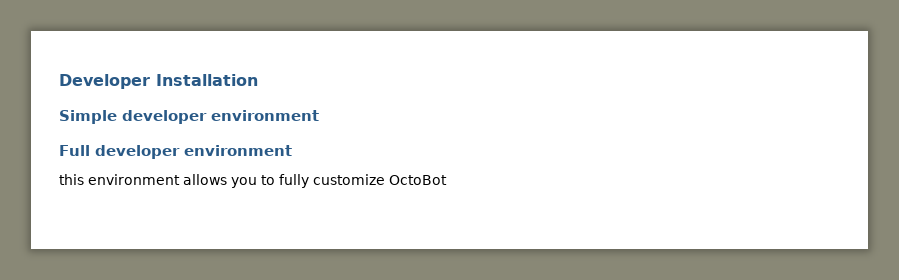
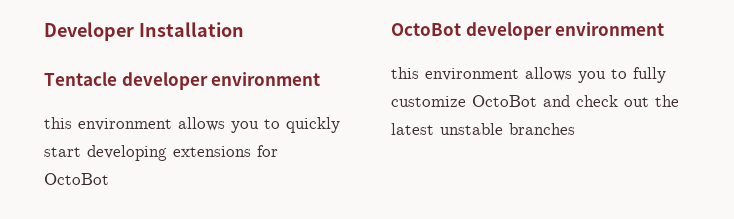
- Simple developer environment
- Full developer environment
+ Tentacle developer environment
+ this environment allows you to quickly start developing extensions for OctoBot
+ OctoBot developer environment
- this environment allows you to fully customize OctoBot
+ this environment allows you to fully customize OctoBot and check out the latest unstable branches

